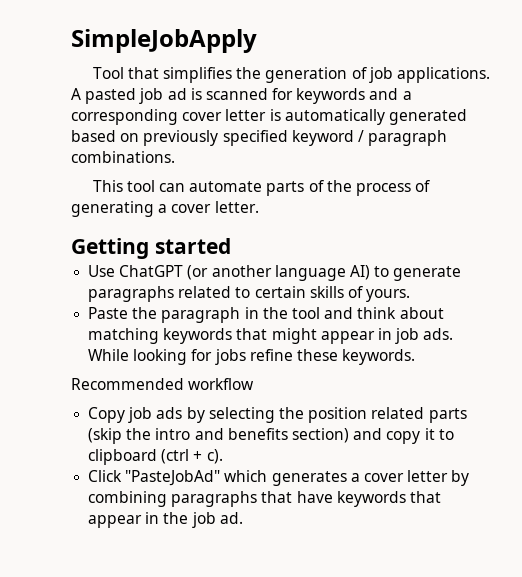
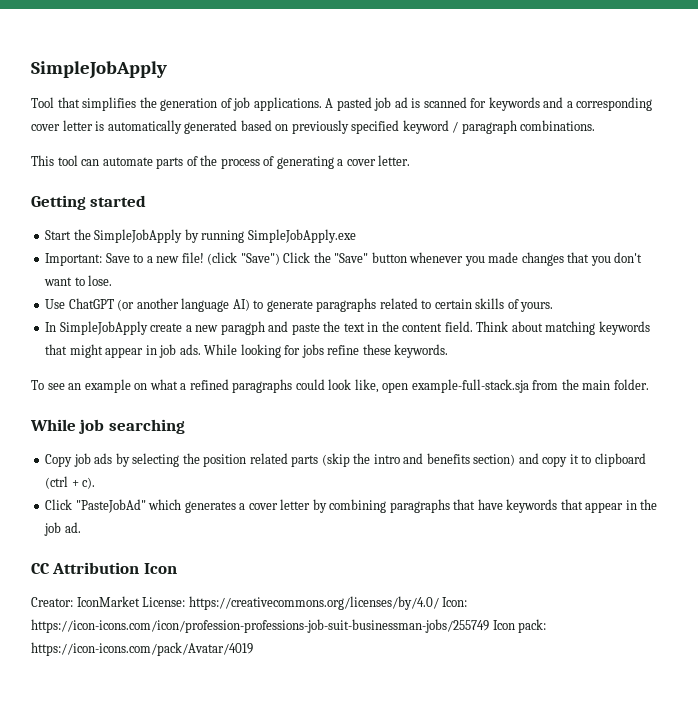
+ Start the SimpleJobApply by running SimpleJobApply.exe
+ Important: Save to a new file! (click "Save") Click the "Save" button whenever you made changes that you don't want to lose.
- Paste the paragraph in the tool and think about matching keywords that might appear in job ads.
+ In SimpleJobApply create a new paragph and paste the text in the content field. Think about matching keywords that might appear in job ads.
- Recommended workflow
+ To see an example on what a refined paragraphs could look like, open example-full-stack.sja from the main folder.
+ While job searching
+ CC Attribution Icon
+ Creator: IconMarket License: https://creativecommons.org/licenses/by/4.0/ Icon: https://icon-icons.com/icon/profession-professions-job-suit-businessman-jobs/255749 Icon pack: https://icon-icons.com/pack/Avatar/4019

